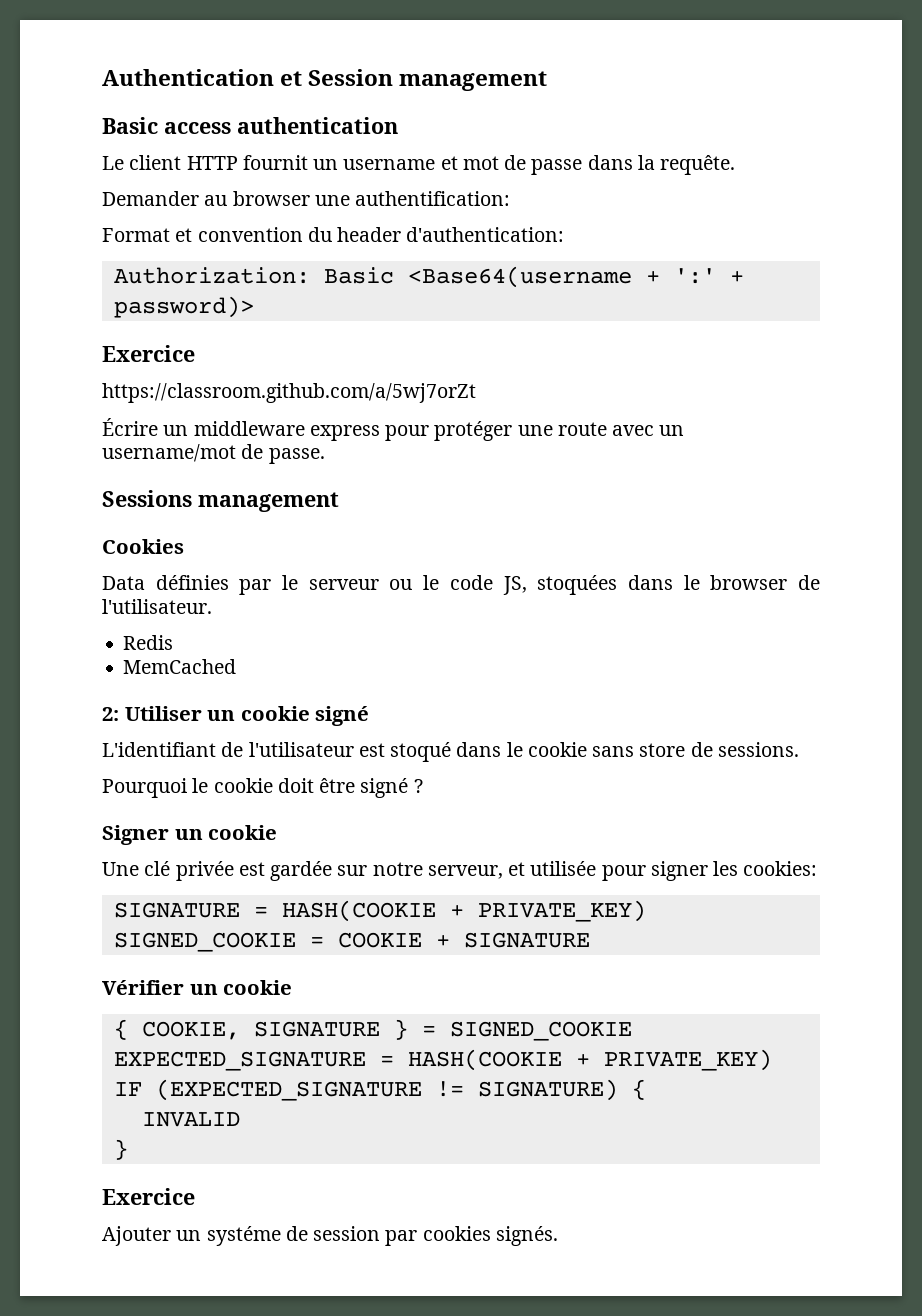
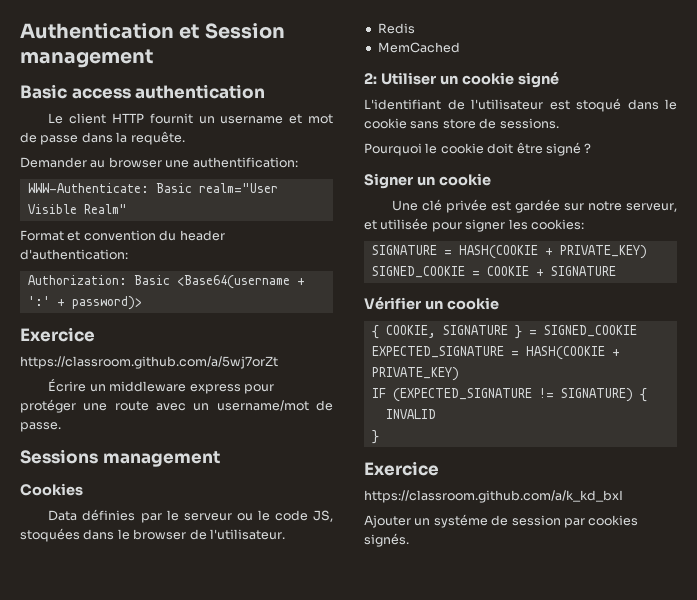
+ WWW-Authenticate: Basic realm="User Visible Realm"
+ https://classroom.github.com/a/k_kd_bxI

